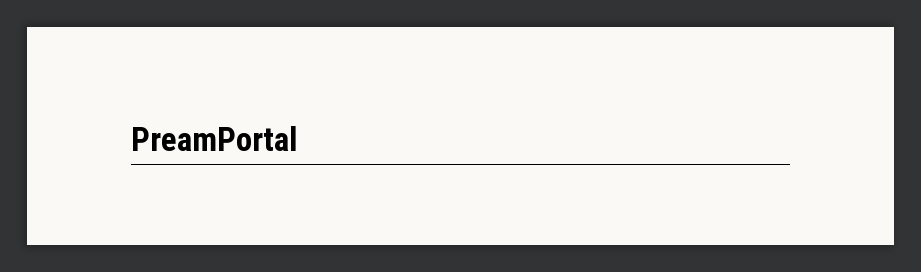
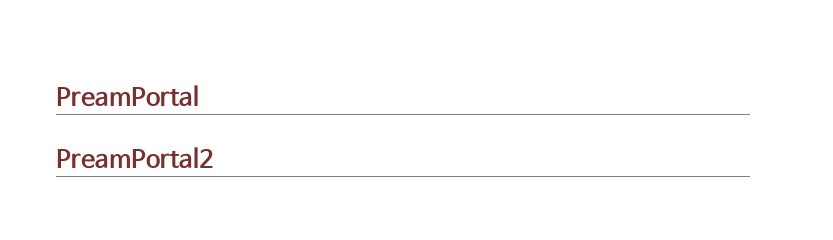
+ PreamPortal2

